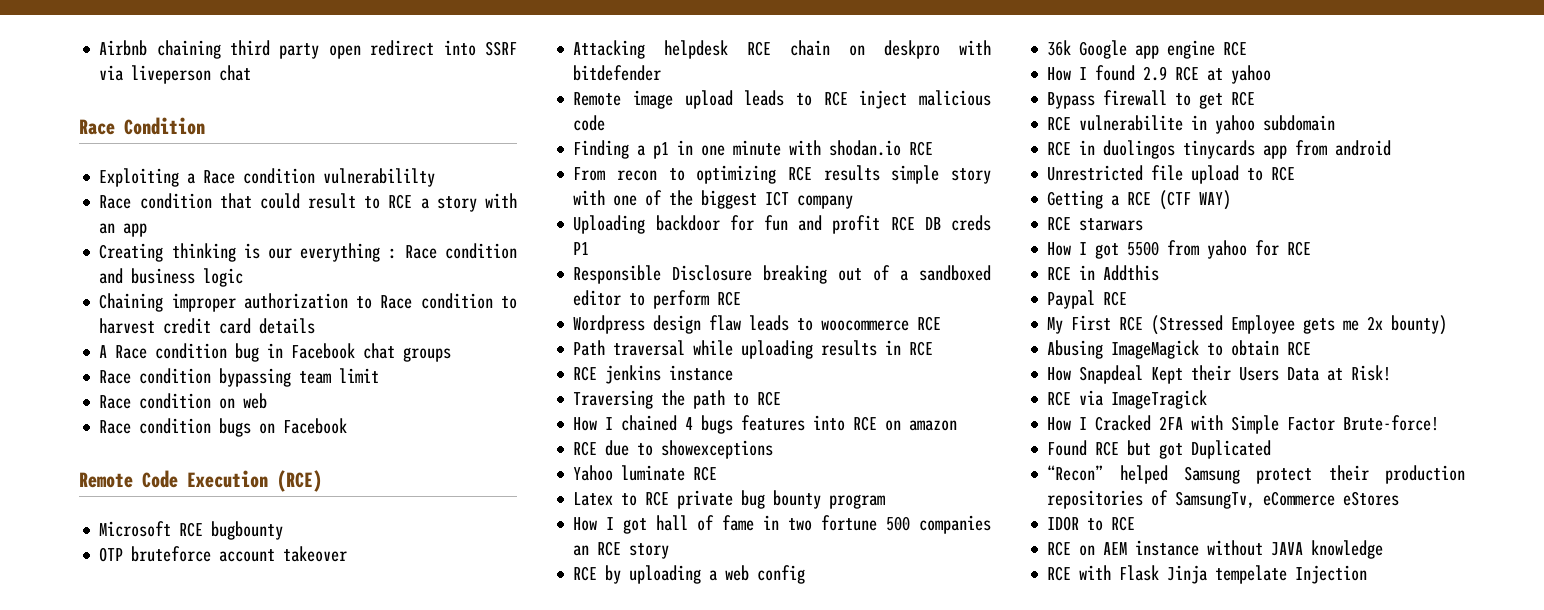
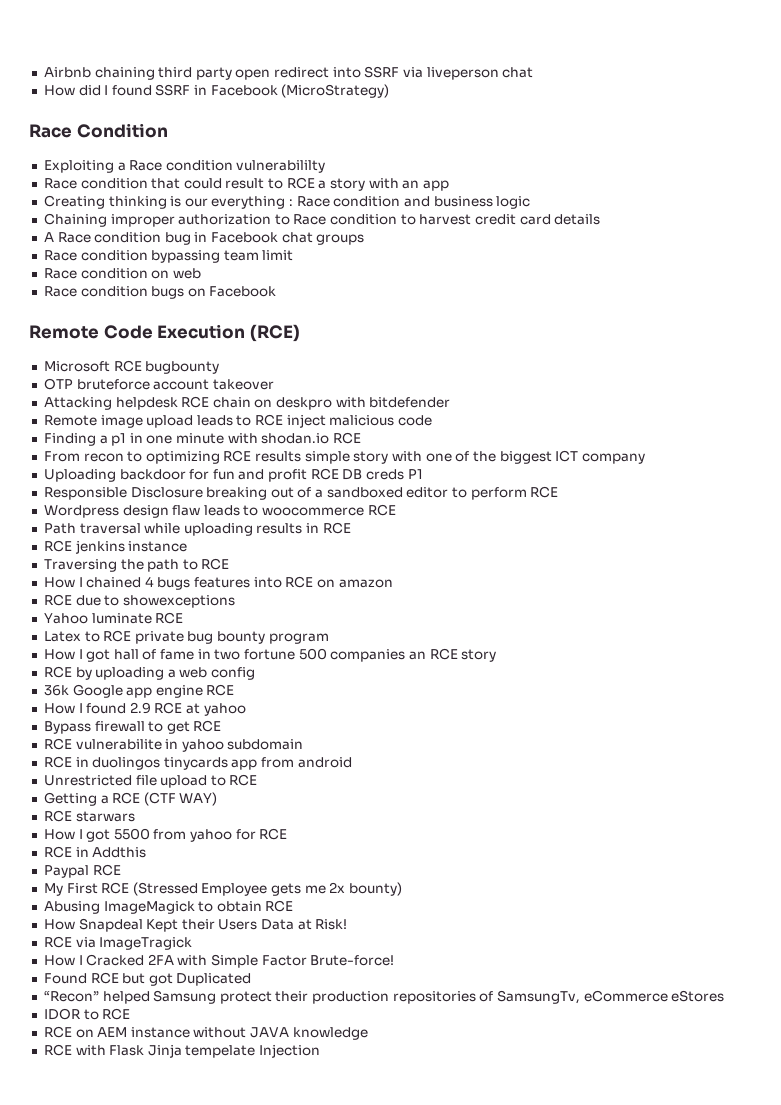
+ How did I found SSRF in Facebook (MicroStrategy)

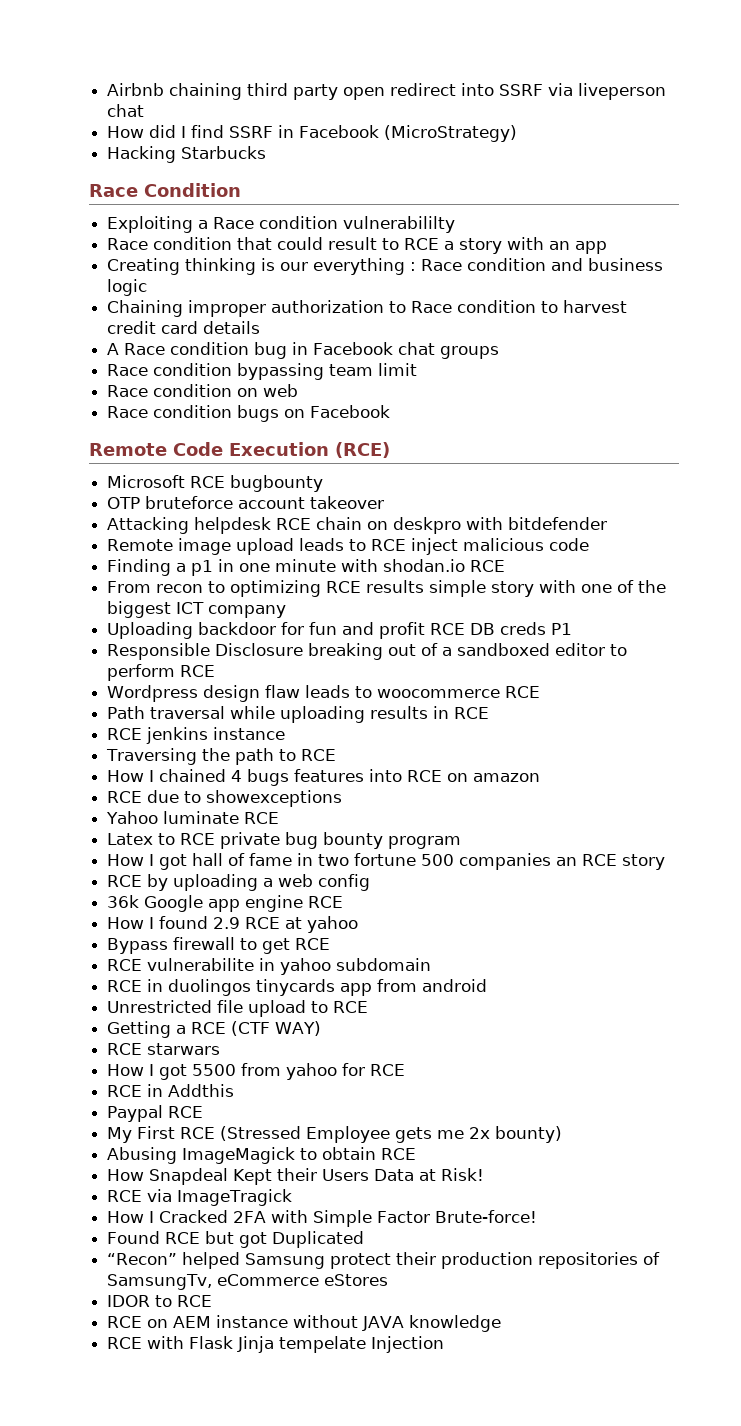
- How did I found SSRF in Facebook (MicroStrategy)
+ How did I find SSRF in Facebook (MicroStrategy)
+ Hacking Starbucks

